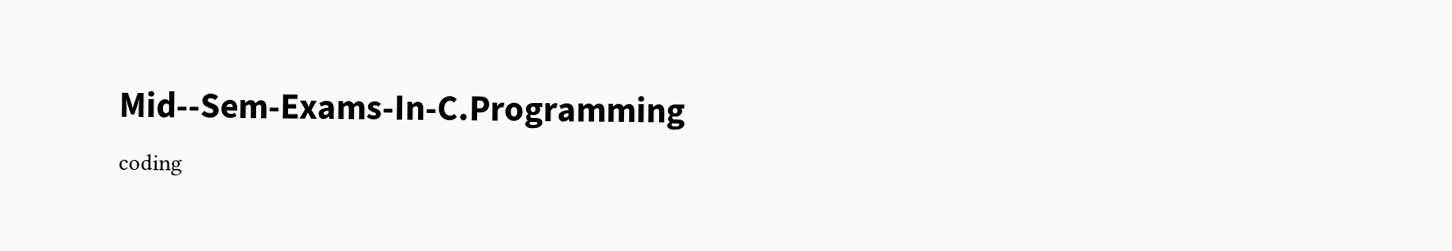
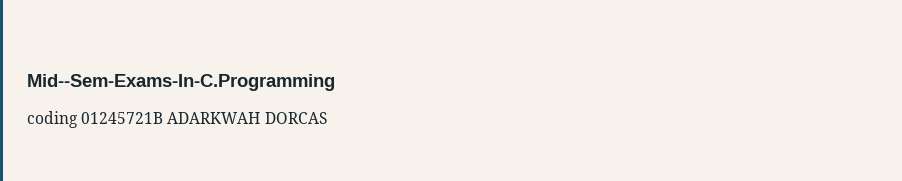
- coding
+ coding 01245721B ADARKWAH DORCAS

